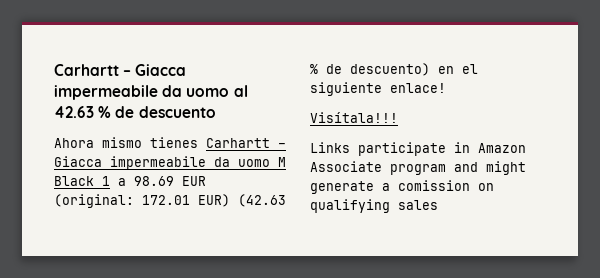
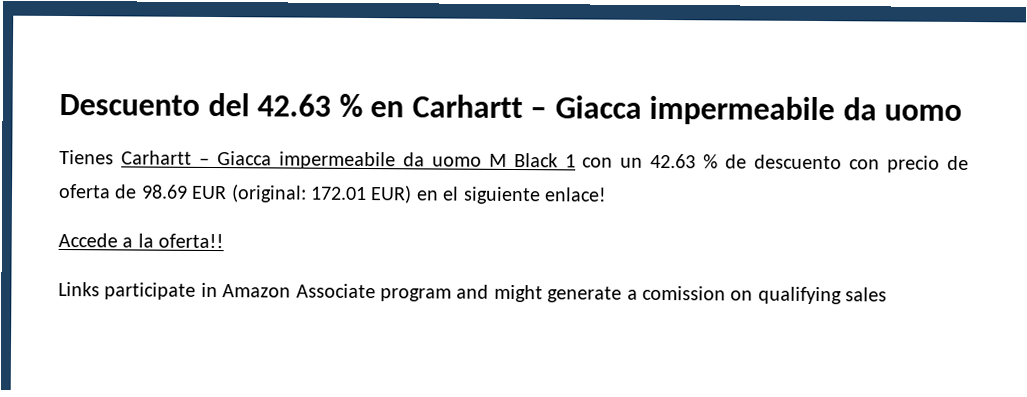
- Carhartt – Giacca impermeabile da uomo al 42.63 % de descuento
- Ahora mismo tienes Carhartt – Giacca impermeabile da uomo M Black 1 a 98.69 EUR (original: 172.01 EUR) (42.63 % de descuento) en el siguiente enlace!
+ Descuento del 42.63 % en Carhartt – Giacca impermeabile da uomo
+ Tienes Carhartt – Giacca impermeabile da uomo M Black 1 con un 42.63 % de descuento con precio de oferta de 98.69 EUR (original: 172.01 EUR) en el siguiente enlace!
- Visítala!!!
+ Accede a la oferta!!

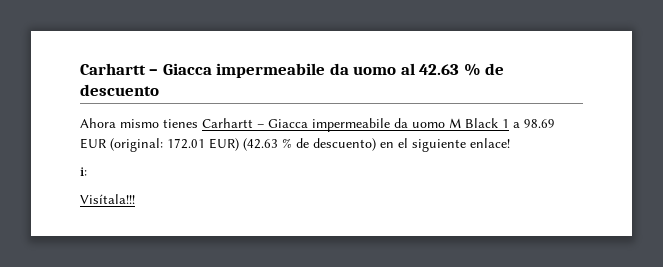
- Descuento del 42.63 % en Carhartt – Giacca impermeabile da uomo
- Tienes Carhartt – Giacca impermeabile da uomo M Black 1 con un 42.63 % de descuento con precio de oferta de 98.69 EUR (original: 172.01 EUR) en el siguiente enlace!
+ Carhartt – Giacca impermeabile da uomo al 42.63 % de descuento
+ Ahora mismo tienes Carhartt – Giacca impermeabile da uomo M Black 1 a 98.69 EUR (original: 172.01 EUR) (42.63 % de descuento) en el siguiente enlace!
- Accede a la oferta!!
- Links participate in Amazon Associate program and might generate a comission on qualifying sales
+ ℹ:
+ Visítala!!!

